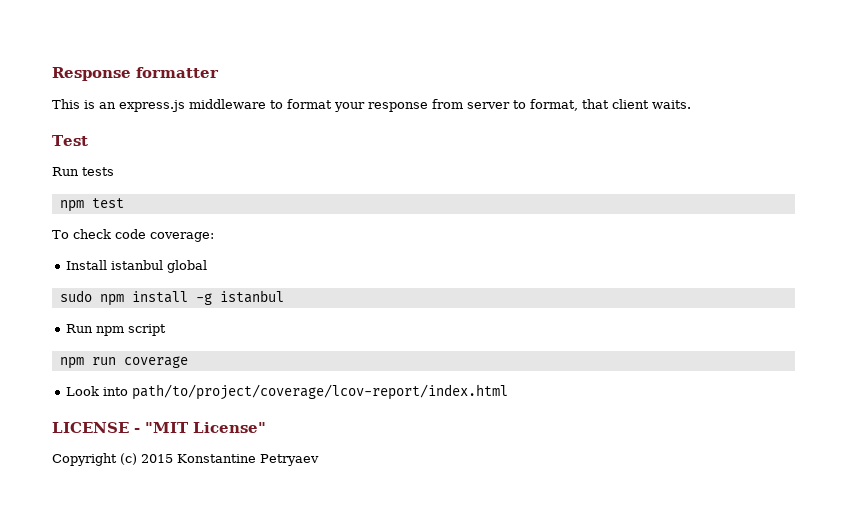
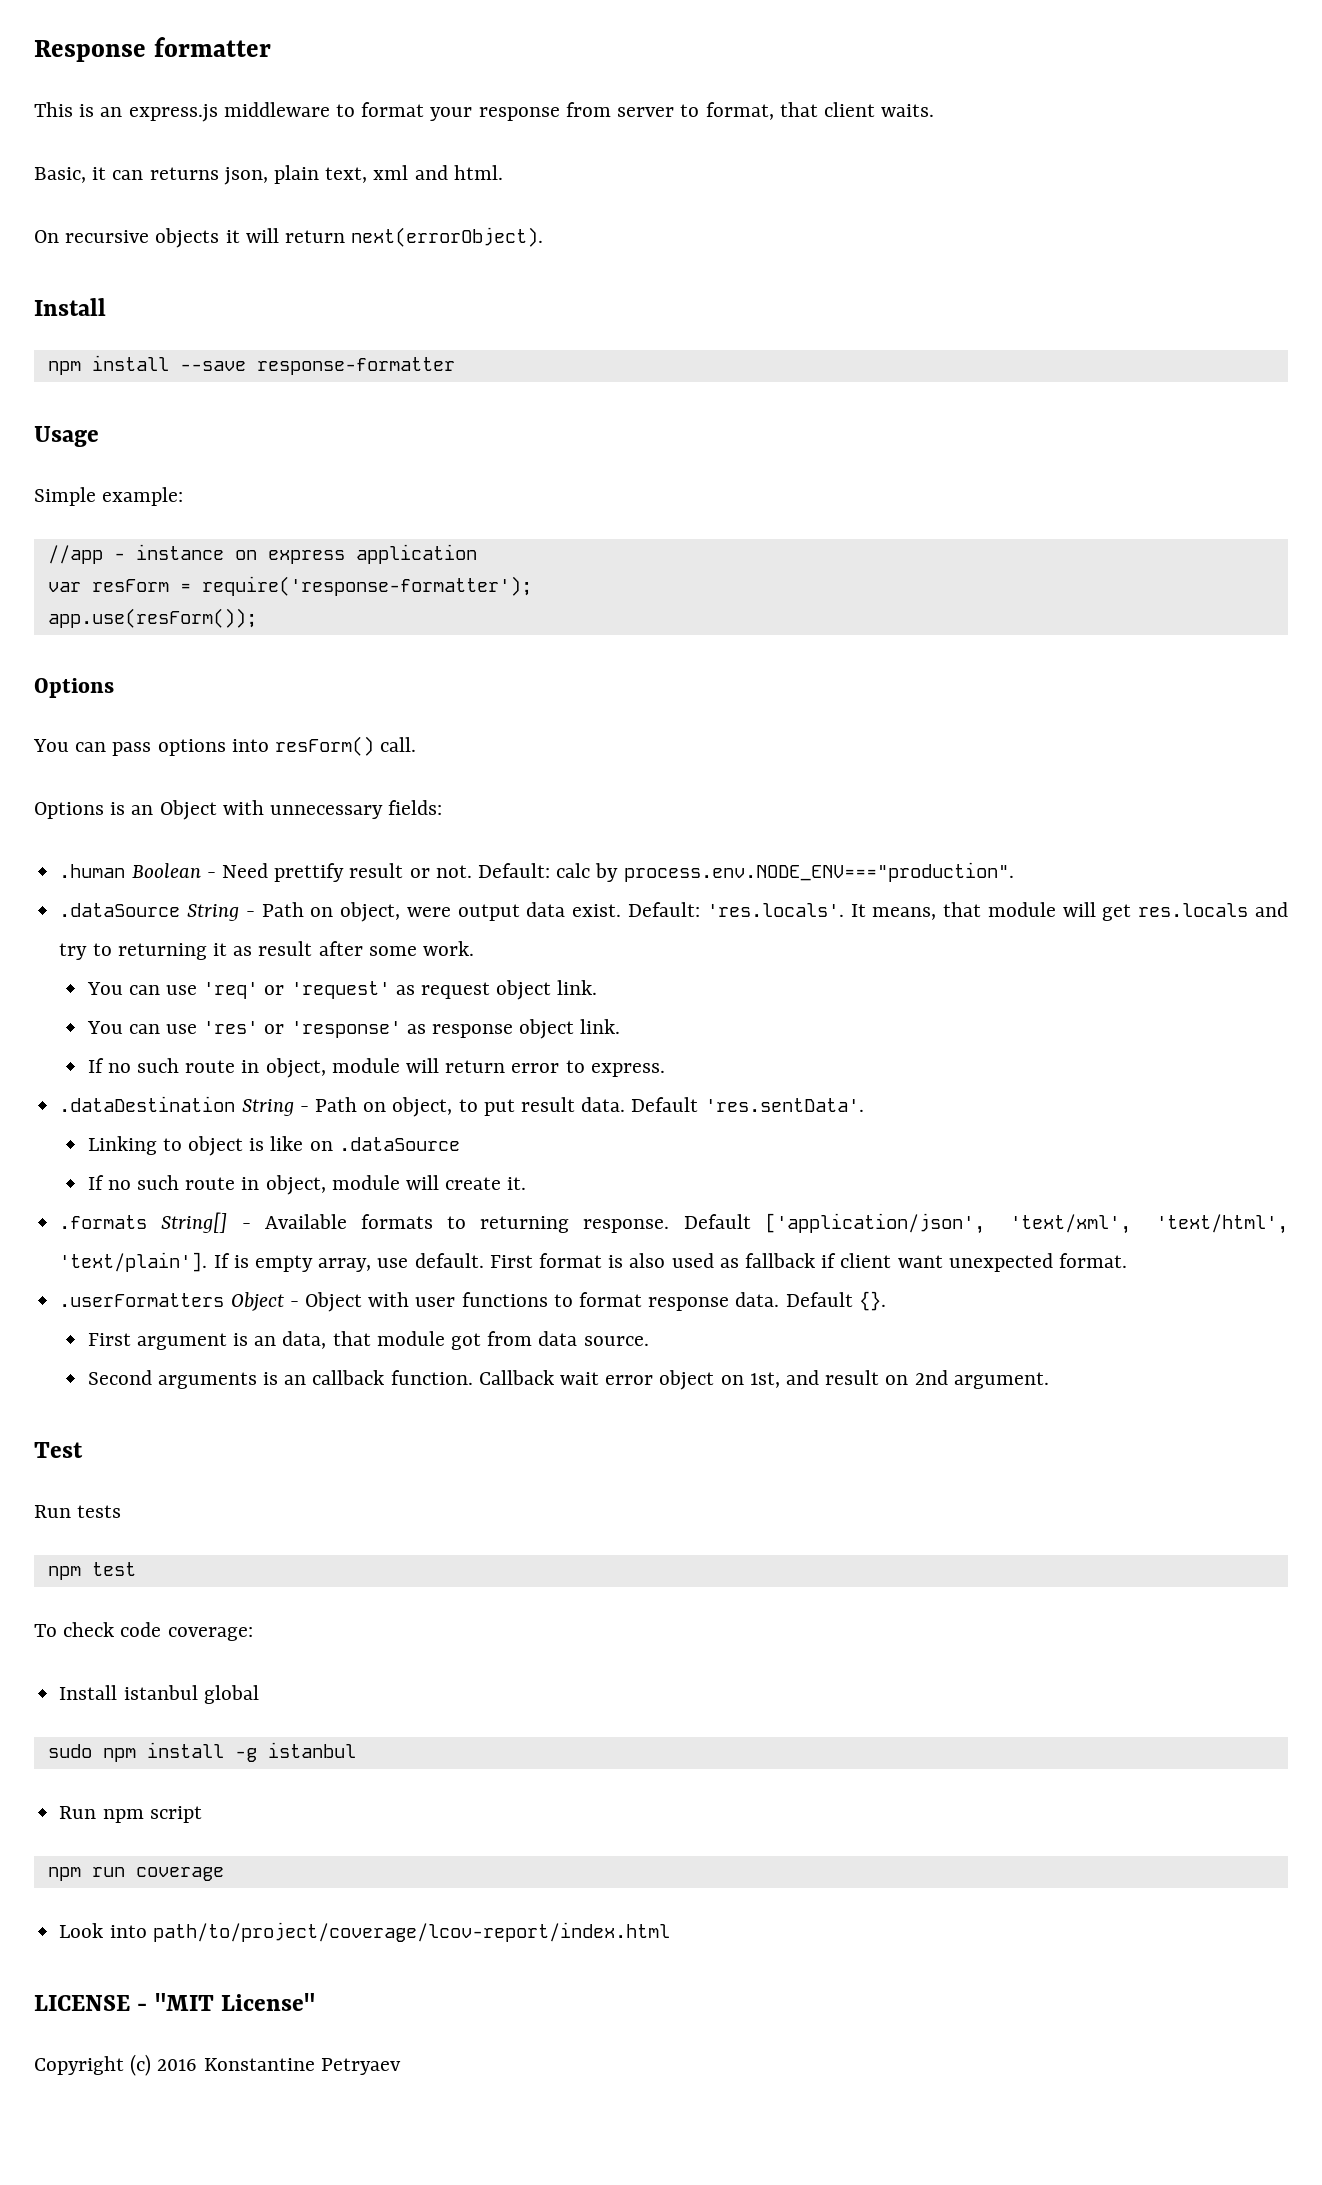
+ Basic, it can returns json, plain text, xml and html.
+ On recursive objects it will return next(errorObject).
+ Install
+ npm install --save response-formatter
+ Usage
+ Simple example:
+ //app - instance on express application
+ var resForm = require('response-formatter');
+ app.use(resForm());
+ Options
+ You can pass options into resForm() call.
+ Options is an Object with unnecessary fields:
+ .human Boolean - Need prettify result or not. Default: calc by process.env.NODE_ENV==="production".
+ .dataSource String - Path on object, were output data exist. Default: 'res.locals'. It means, that module will get res.locals and try to returning it as result after some work.
+ You can use 'req' or 'request' as request object link.
+ You can use 'res' or 'response' as response object link.
+ If no such route in object, module will return error to express.
+ .dataDestination String - Path on object, to put result data. Default 'res.sentData'.
+ Linking to object is like on .dataSource
+ If no such route in object, module will create it.
+ .formats String[] - Available formats to returning response. Default ['application/json', 'text/xml', 'text/html', 'text/plain']. If is empty array, use default. First format is also used as fallback if client want unexpected format.
+ .userFormatters Object - Object with user functions to format response data. Default {}.
+ First argument is an data, that module got from data source.
+ Second arguments is an callback function. Callback wait error object on 1st, and result on 2nd argument.
- Copyright (c) 2015 Konstantine Petryaev
+ Copyright (c) 2016 Konstantine Petryaev

